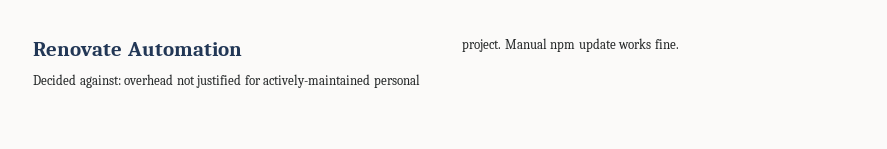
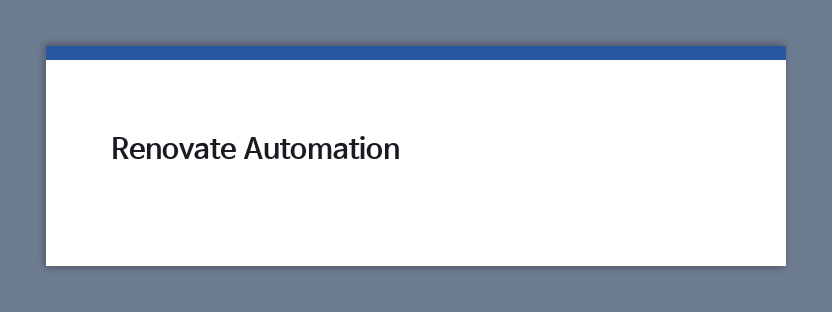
- Decided against: overhead not justified for actively-maintained personal project. Manual npm update works fine.

